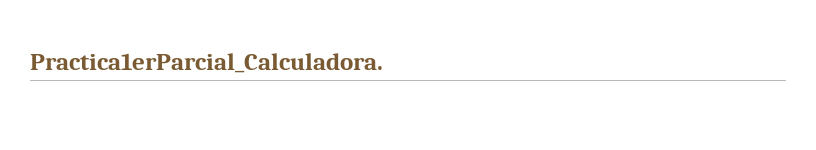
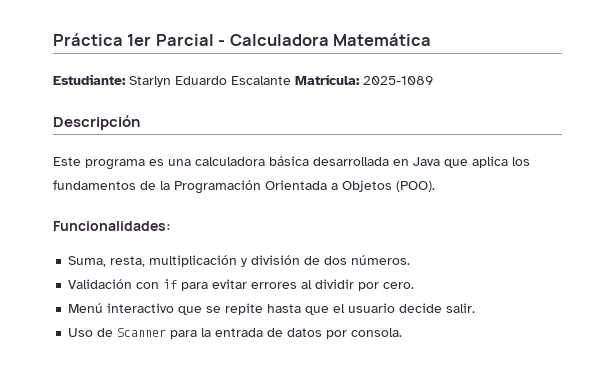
- Practica1erParcial_Calculadora.
+ Práctica 1er Parcial - Calculadora Matemática
+ Estudiante: Starlyn Eduardo Escalante Matrícula: 2025-1089
+ Descripción
+ Este programa es una calculadora básica desarrollada en Java que aplica los fundamentos de la Programación Orientada a Objetos (POO).
+ Funcionalidades:
+ Suma, resta, multiplicación y división de dos números.
+ Validación con if para evitar errores al dividir por cero.
+ Menú interactivo que se repite hasta que el usuario decide salir.
+ Uso de Scanner para la entrada de datos por consola.

